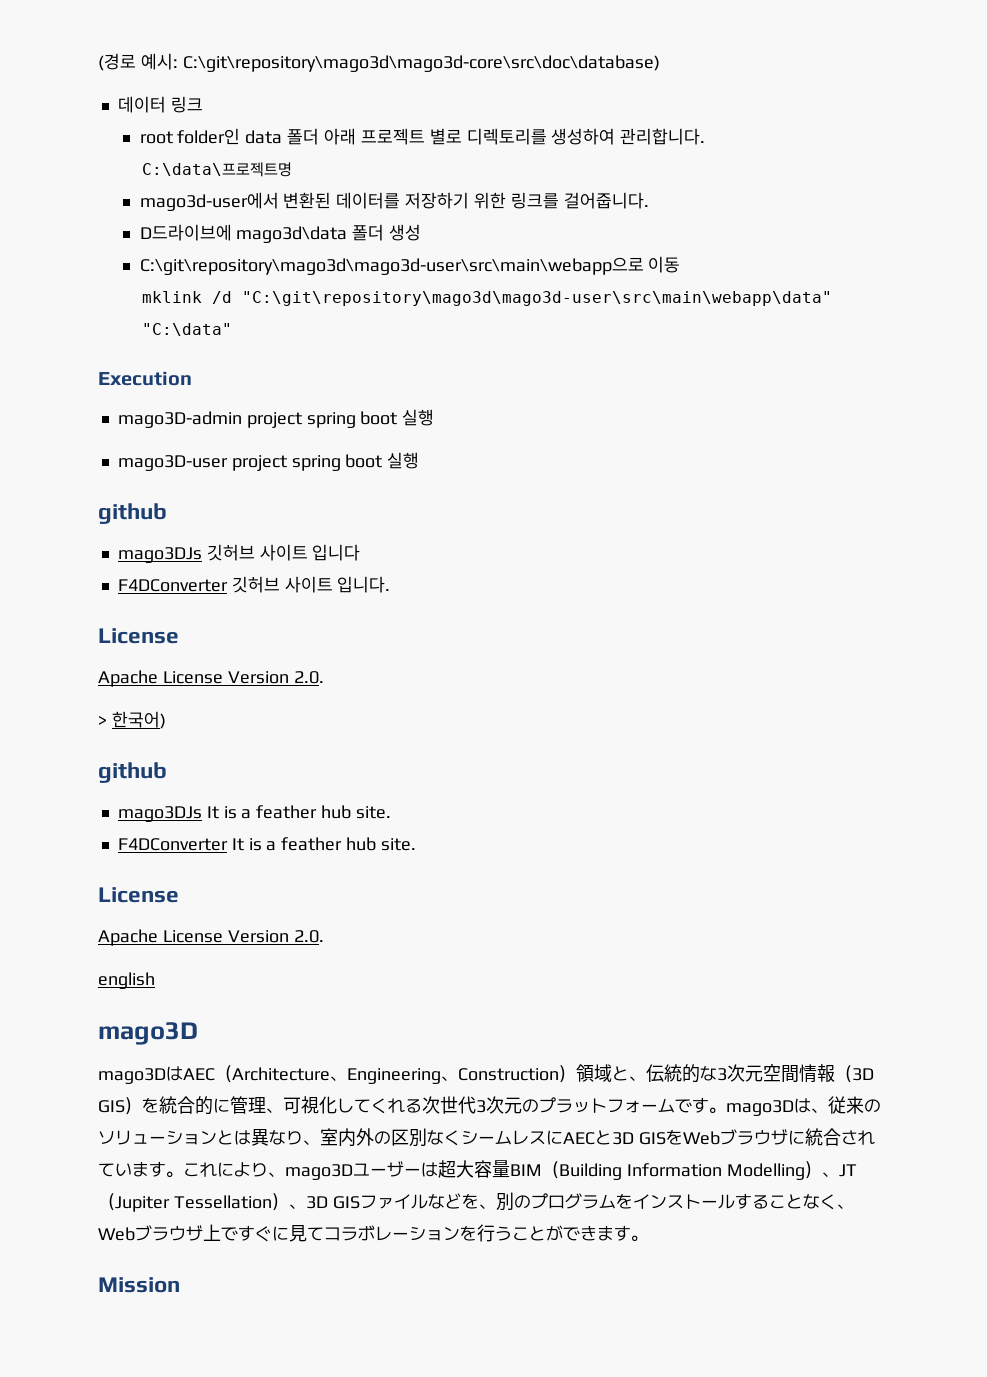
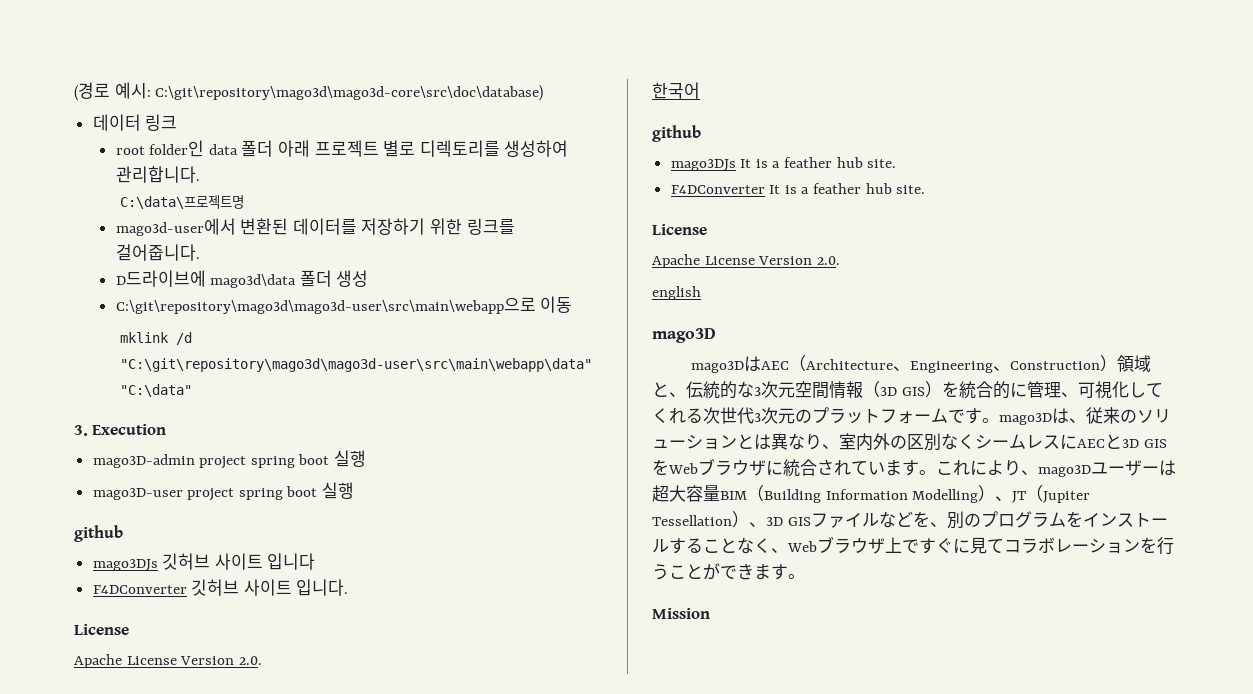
- Execution
+ 3. Execution
- > 한국어)
+ 한국어

